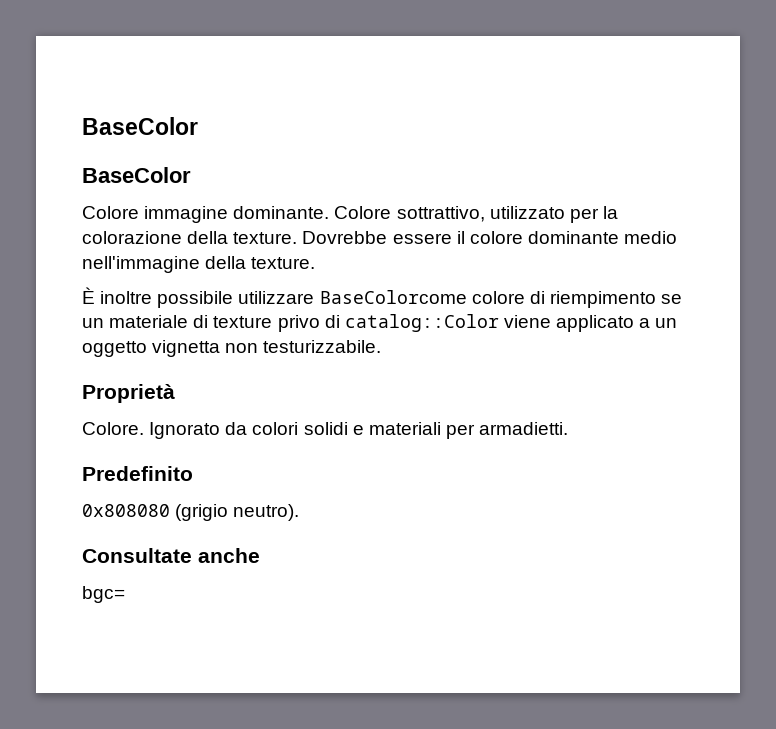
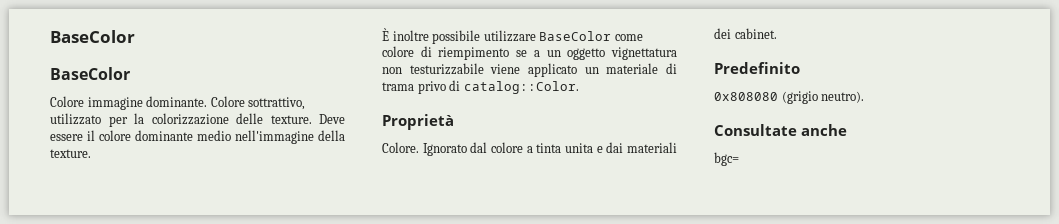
- Colore sottrattivo, utilizzato per la colorazione della texture. Dovrebbe essere il colore dominante medio nell'immagine della texture.
+ Colore sottrattivo, utilizzato per la colorizzazione delle texture. Deve essere il colore dominante medio nell'immagine della texture.
- È inoltre possibile utilizzare BaseColorcome colore di riempimento se un materiale di texture privo di catalog::Color viene applicato a un oggetto vignetta non testurizzabile.
+ È inoltre possibile utilizzare BaseColor come colore di riempimento se a un oggetto vignettatura non testurizzabile viene applicato un materiale di trama privo di catalog::Color.
  Proprietà
- Colore. Ignorato da colori solidi e materiali per armadietti.
+ Colore. Ignorato dal colore a tinta unita e dai materiali dei cabinet.

